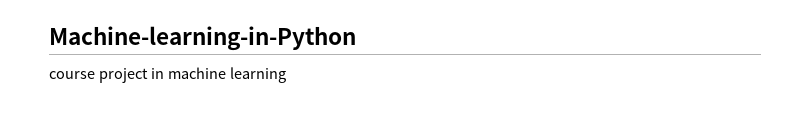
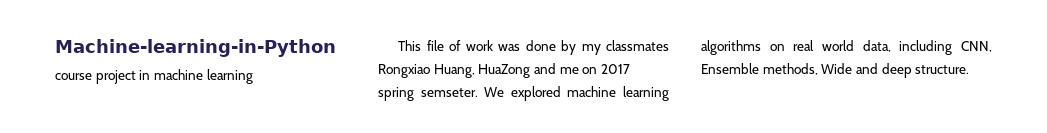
+ This file of work was done by my classmates Rongxiao Huang, HuaZong and me on 2017 spring semseter. We explored machine learning algorithms on real world data, including CNN, Ensemble methods, Wide and deep structure.

